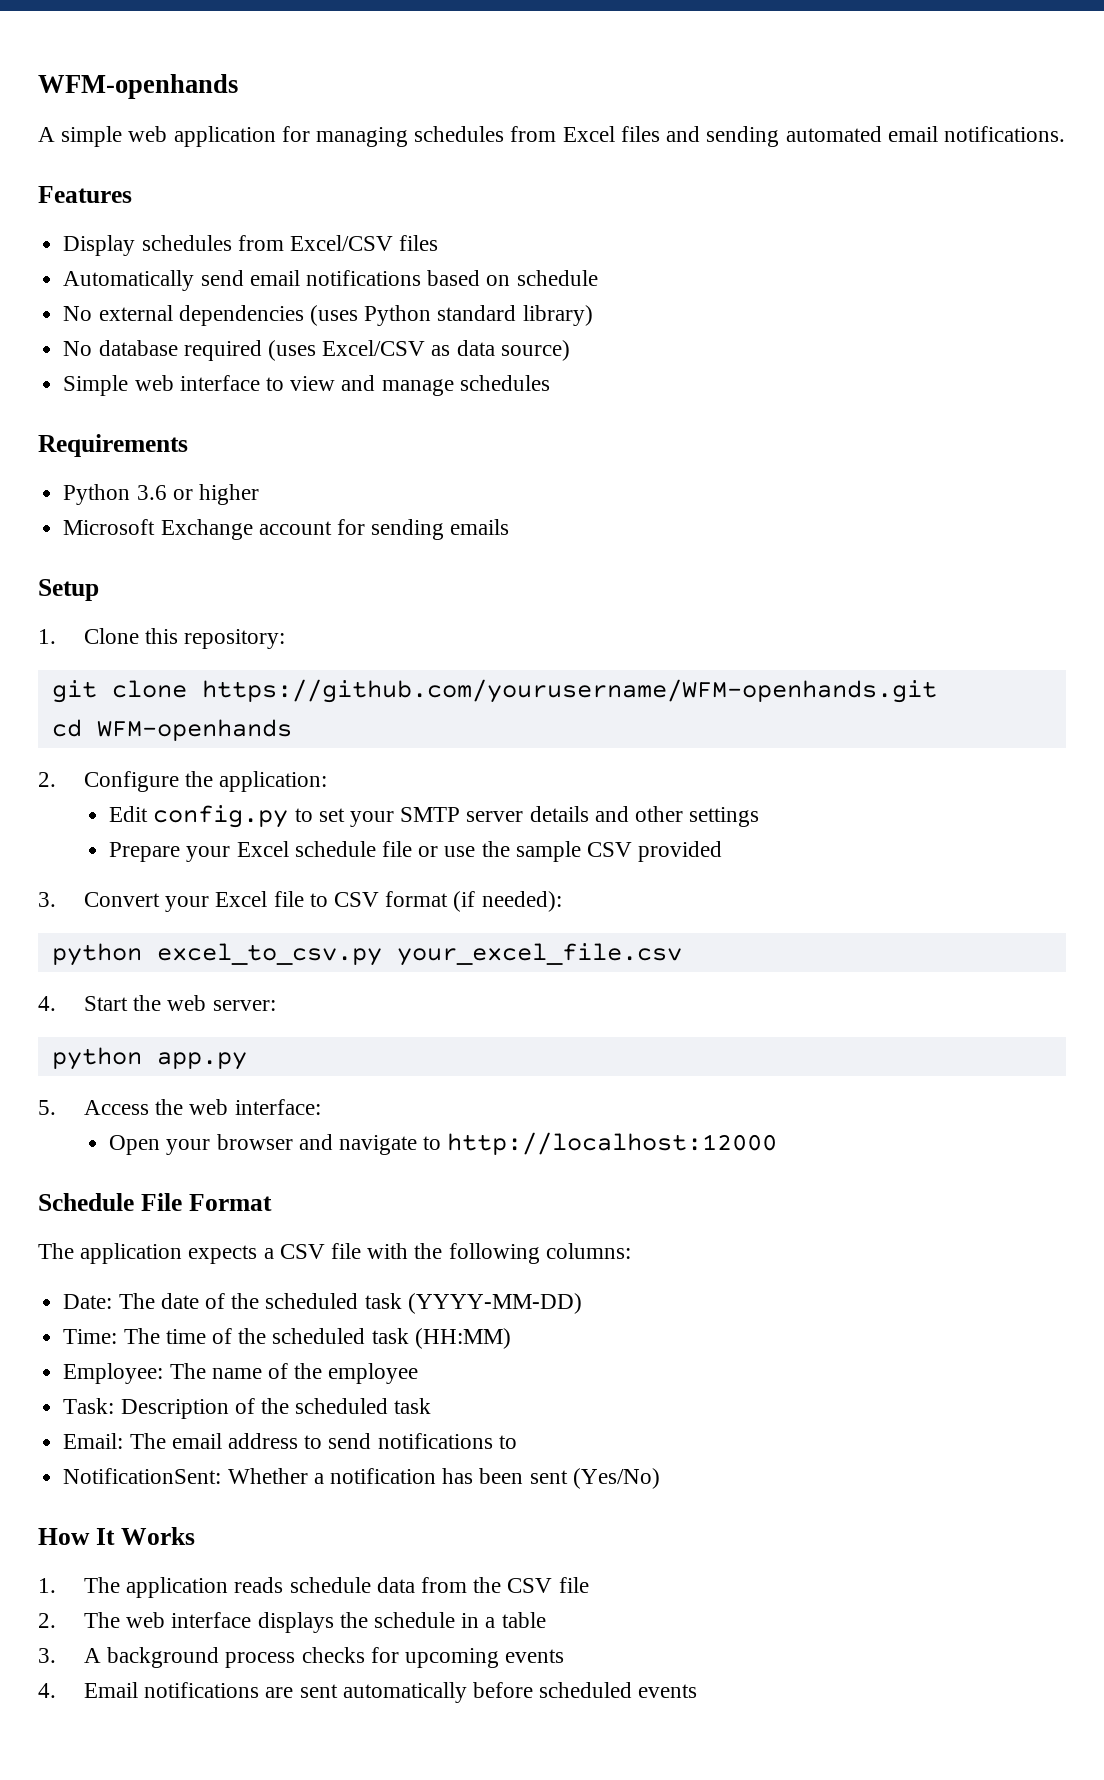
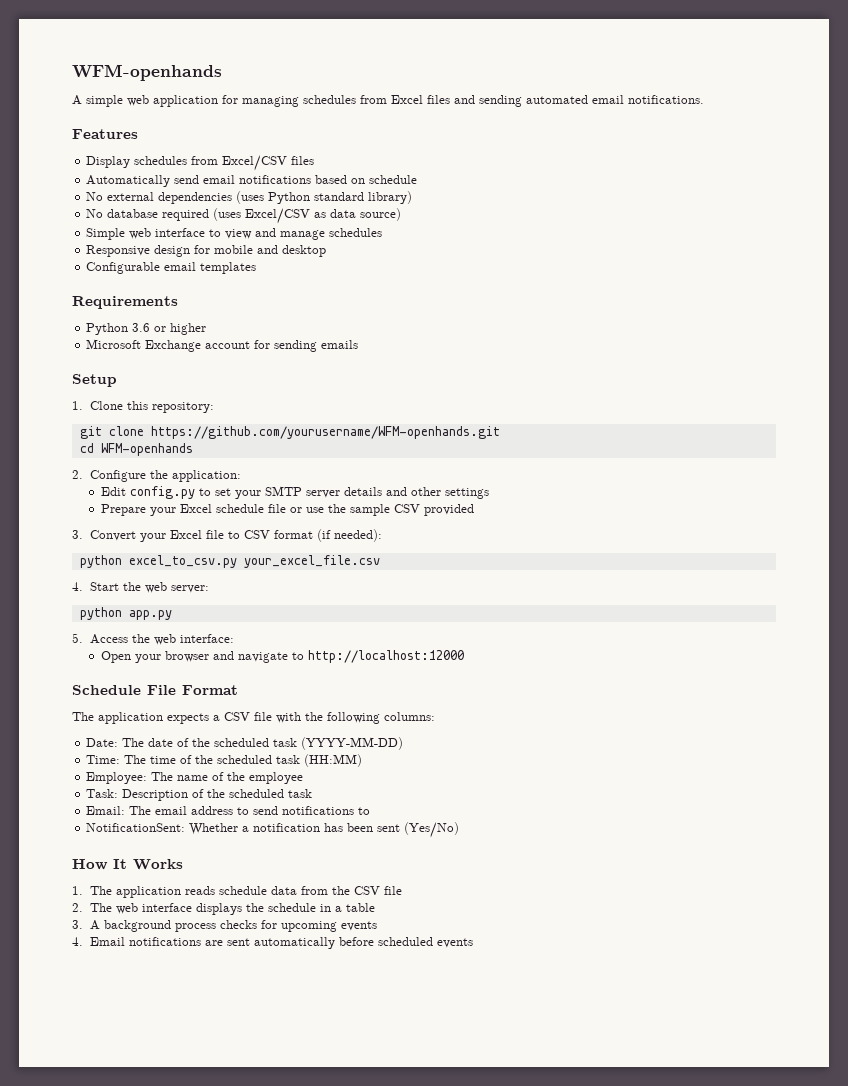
+ Responsive design for mobile and desktop
+ Configurable email templates

